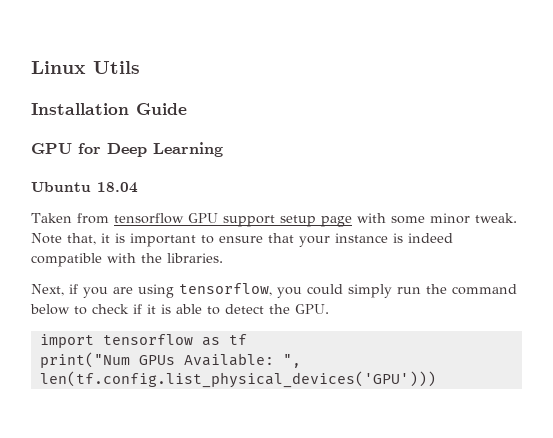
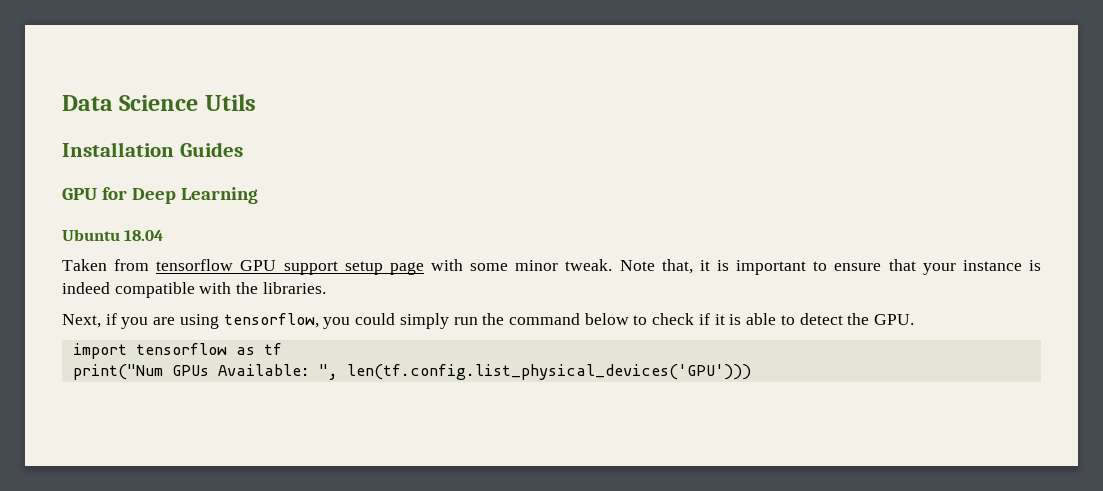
- Linux Utils
+ Data Science Utils
- Installation Guide
+ Installation Guides

